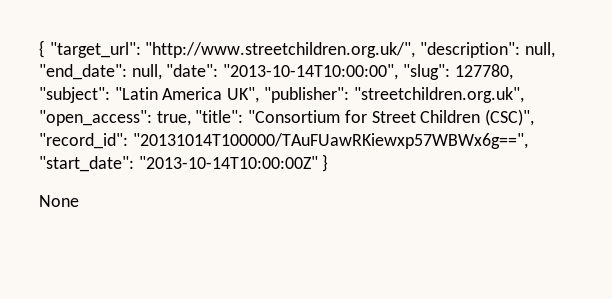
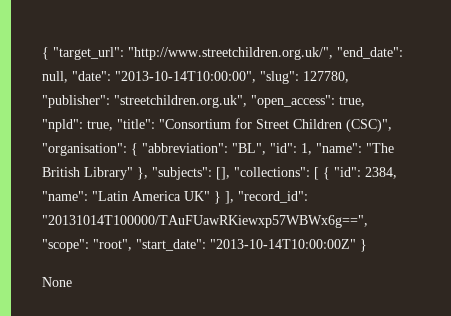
- { "target_url": "http://www.streetchildren.org.uk/", "description": null, "end_date": null, "date": "2013-10-14T10:00:00", "slug": 127780, "subject": "Latin America UK", "publisher": "streetchildren.org.uk", "open_access": true, "title": "Consortium for Street Children (CSC)", "record_id": "20131014T100000/TAuFUawRKiewxp57WBWx6g==", "start_date": "2013-10-14T10:00:00Z" }
+ { "target_url": "http://www.streetchildren.org.uk/", "end_date": null, "date": "2013-10-14T10:00:00", "slug": 127780, "publisher": "streetchildren.org.uk", "open_access": true, "npld": true, "title": "Consortium for Street Children (CSC)", "organisation": { "abbreviation": "BL", "id": 1, "name": "The British Library" }, "subjects": [], "collections": [ { "id": 2384, "name": "Latin America UK" } ], "record_id": "20131014T100000/TAuFUawRKiewxp57WBWx6g==", "scope": "root", "start_date": "2013-10-14T10:00:00Z" }

